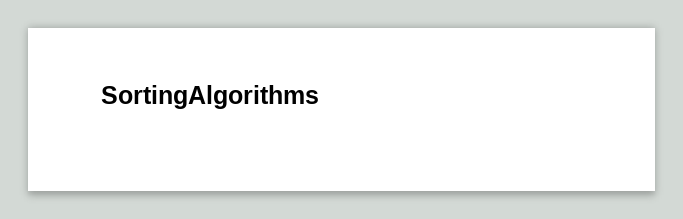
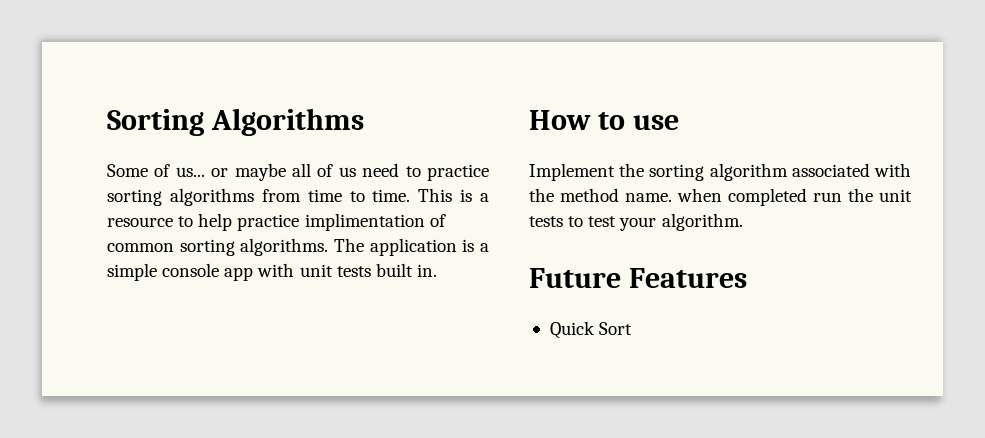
- SortingAlgorithms
+ Sorting Algorithms
+ Some of us... or maybe all of us need to practice sorting algorithms from time to time. This is a resource to help practice implimentation of common sorting algorithms. The application is a simple console app with unit tests built in.
+ How to use
+ Implement the sorting algorithm associated with the method name. when completed run the unit tests to test your algorithm.
+ Future Features
+ Quick Sort

